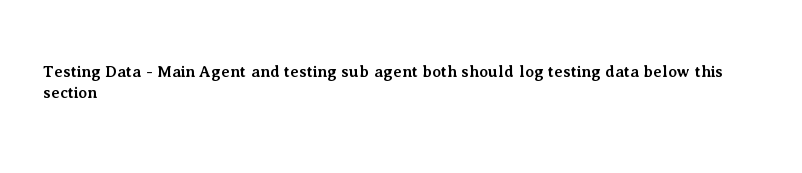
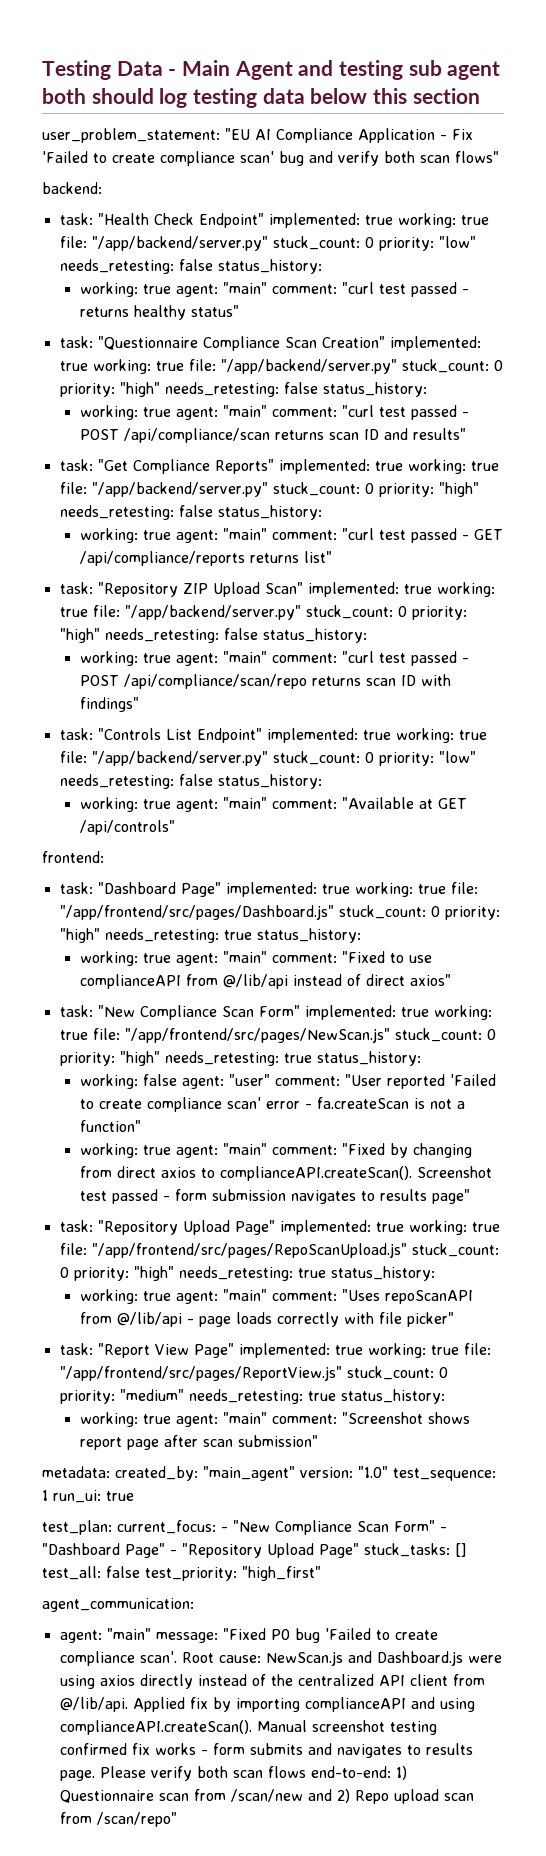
+ user_problem_statement: "EU AI Compliance Application - Fix 'Failed to create compliance scan' bug and verify both scan flows"
+ backend:
+ task: "Health Check Endpoint" implemented: true working: true file: "/app/backend/server.py" stuck_count: 0 priority: "low" needs_retesting: false status_history:
+ working: true agent: "main" comment: "curl test passed - returns healthy status"
+ task: "Questionnaire Compliance Scan Creation" implemented: true working: true file: "/app/backend/server.py" stuck_count: 0 priority: "high" needs_retesting: false status_history:
+ working: true agent: "main" comment: "curl test passed - POST /api/compliance/scan returns scan ID and results"
+ task: "Get Compliance Reports" implemented: true working: true file: "/app/backend/server.py" stuck_count: 0 priority: "high" needs_retesting: false status_history:
+ working: true agent: "main" comment: "curl test passed - GET /api/compliance/reports returns list"
+ task: "Repository ZIP Upload Scan" implemented: true working: true file: "/app/backend/server.py" stuck_count: 0 priority: "high" needs_retesting: false status_history:
+ working: true agent: "main" comment: "curl test passed - POST /api/compliance/scan/repo returns scan ID with findings"
+ task: "Controls List Endpoint" implemented: true working: true file: "/app/backend/server.py" stuck_count: 0 priority: "low" needs_retesting: false status_history:
+ working: true agent: "main" comment: "Available at GET /api/controls"
+ frontend:
+ task: "Dashboard Page" implemented: true working: true file: "/app/frontend/src/pages/Dashboard.js" stuck_count: 0 priority: "high" needs_retesting: true status_history:
+ working: true agent: "main" comment: "Fixed to use complianceAPI from @/lib/api instead of direct axios"
+ task: "New Compliance Scan Form" implemented: true working: true file: "/app/frontend/src/pages/NewScan.js" stuck_count: 0 priority: "high" needs_retesting: true status_history:
+ working: false agent: "user" comment: "User reported 'Failed to create compliance scan' error - fa.createScan is not a function"
+ working: true agent: "main" comment: "Fixed by changing from direct axios to complianceAPI.createScan(). Screenshot test passed - form submission navigates to results page"
+ task: "Repository Upload Page" implemented: true working: true file: "/app/frontend/src/pages/RepoScanUpload.js" stuck_count: 0 priority: "high" needs_retesting: true status_history:
+ working: true agent: "main" comment: "Uses repoScanAPI from @/lib/api - page loads correctly with file picker"
+ task: "Report View Page" implemented: true working: true file: "/app/frontend/src/pages/ReportView.js" stuck_count: 0 priority: "medium" needs_retesting: true status_history:
+ working: true agent: "main" comment: "Screenshot shows report page after scan submission"
+ metadata: created_by: "main_agent" version: "1.0" test_sequence: 1 run_ui: true
+ test_plan: current_focus: - "New Compliance Scan Form" - "Dashboard Page" - "Repository Upload Page" stuck_tasks: [] test_all: false test_priority: "high_first"
+ agent_communication:
+ agent: "main" message: "Fixed P0 bug 'Failed to create compliance scan'. Root cause: NewScan.js and Dashboard.js were using axios directly instead of the centralized API client from @/lib/api. Applied fix by importing complianceAPI and using complianceAPI.createScan(). Manual screenshot testing confirmed fix works - form submits and navigates to results page. Please verify both scan flows end-to-end: 1) Questionnaire scan from /scan/new and 2) Repo upload scan from /scan/repo"

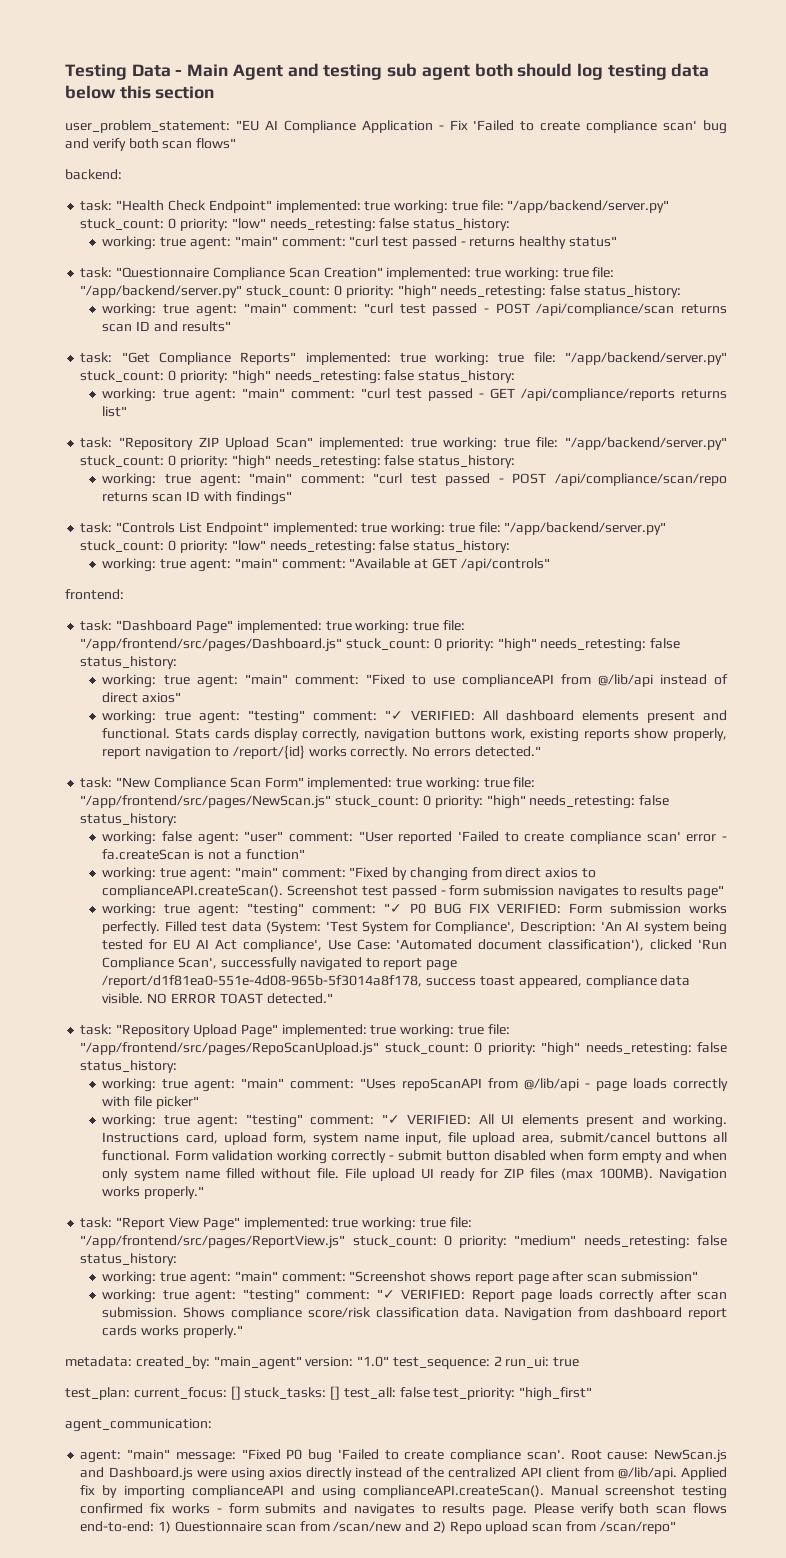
- task: "Dashboard Page" implemented: true working: true file: "/app/frontend/src/pages/Dashboard.js" stuck_count: 0 priority: "high" needs_retesting: true status_history:
+ task: "Dashboard Page" implemented: true working: true file: "/app/frontend/src/pages/Dashboard.js" stuck_count: 0 priority: "high" needs_retesting: false status_history:
+ working: true agent: "testing" comment: "✓ VERIFIED: All dashboard elements present and functional. Stats cards display correctly, navigation buttons work, existing reports show properly, report navigation to /report/{id} works correctly. No errors detected."
- task: "New Compliance Scan Form" implemented: true working: true file: "/app/frontend/src/pages/NewScan.js" stuck_count: 0 priority: "high" needs_retesting: true status_history:
+ task: "New Compliance Scan Form" implemented: true working: true file: "/app/frontend/src/pages/NewScan.js" stuck_count: 0 priority: "high" needs_retesting: false status_history:
+ working: true agent: "testing" comment: "✓ P0 BUG FIX VERIFIED: Form submission works perfectly. Filled test data (System: 'Test System for Compliance', Description: 'An AI system being tested for EU AI Act compliance', Use Case: 'Automated document classification'), clicked 'Run Compliance Scan', successfully navigated to report page /report/d1f81ea0-551e-4d08-965b-5f3014a8f178, success toast appeared, compliance data visible. NO ERROR TOAST detected."
- task: "Repository Upload Page" implemented: true working: true file: "/app/frontend/src/pages/RepoScanUpload.js" stuck_count: 0 priority: "high" needs_retesting: true status_history:
+ task: "Repository Upload Page" implemented: true working: true file: "/app/frontend/src/pages/RepoScanUpload.js" stuck_count: 0 priority: "high" needs_retesting: false status_history:
+ working: true agent: "testing" comment: "✓ VERIFIED: All UI elements present and working. Instructions card, upload form, system name input, file upload area, submit/cancel buttons all functional. Form validation working correctly - submit button disabled when form empty and when only system name filled without file. File upload UI ready for ZIP files (max 100MB). Navigation works properly."
- task: "Report View Page" implemented: true working: true file: "/app/frontend/src/pages/ReportView.js" stuck_count: 0 priority: "medium" needs_retesting: true status_history:
+ task: "Report View Page" implemented: true working: true file: "/app/frontend/src/pages/ReportView.js" stuck_count: 0 priority: "medium" needs_retesting: false status_history:
+ working: true agent: "testing" comment: "✓ VERIFIED: Report page loads correctly after scan submission. Shows compliance score/risk classification data. Navigation from dashboard report cards works properly."
- metadata: created_by: "main_agent" version: "1.0" test_sequence: 1 run_ui: true
+ metadata: created_by: "main_agent" version: "1.0" test_sequence: 2 run_ui: true
- test_plan: current_focus: - "New Compliance Scan Form" - "Dashboard Page" - "Repository Upload Page" stuck_tasks: [] test_all: false test_priority: "high_first"
+ test_plan: current_focus: [] stuck_tasks: [] test_all: false test_priority: "high_first"

